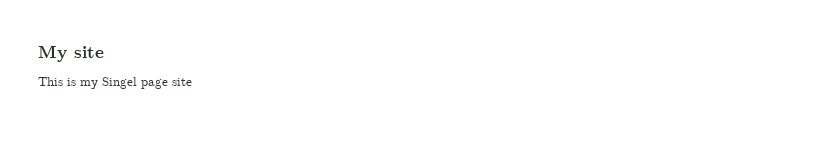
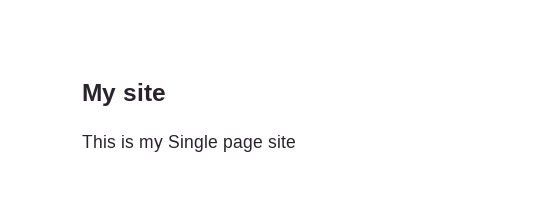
- This is my Singel page site
+ This is my Single page site

